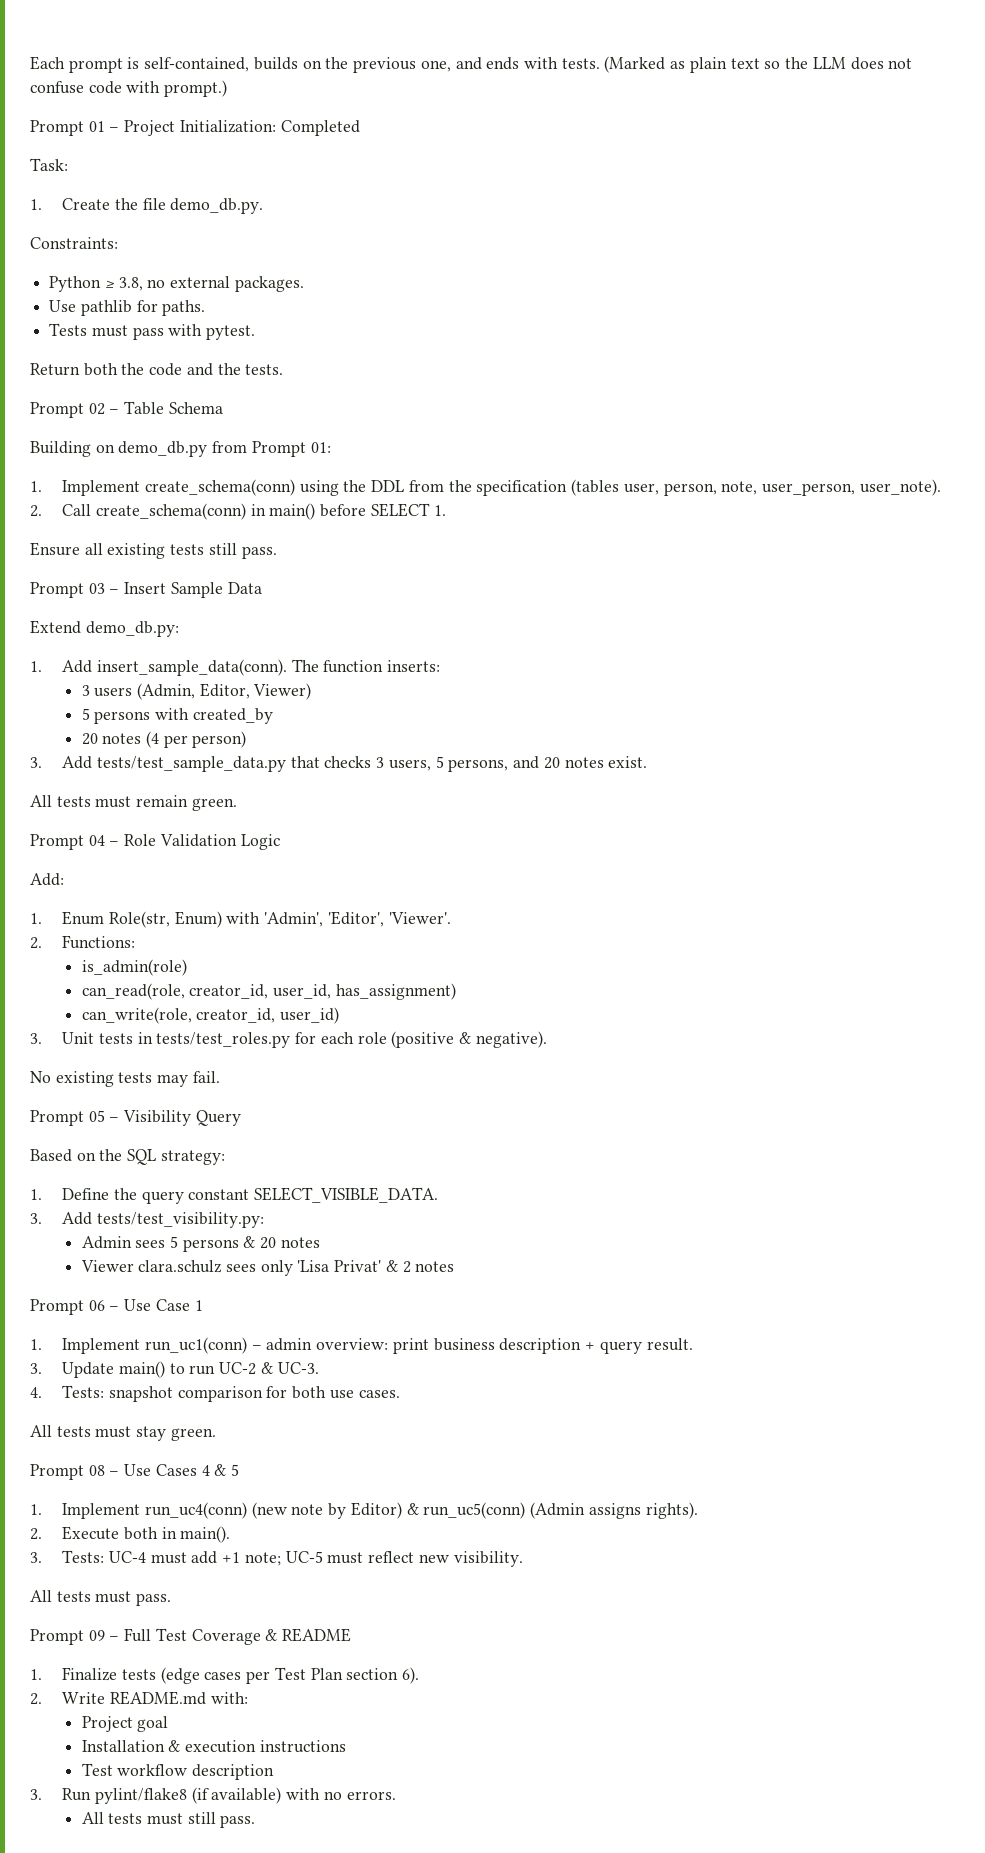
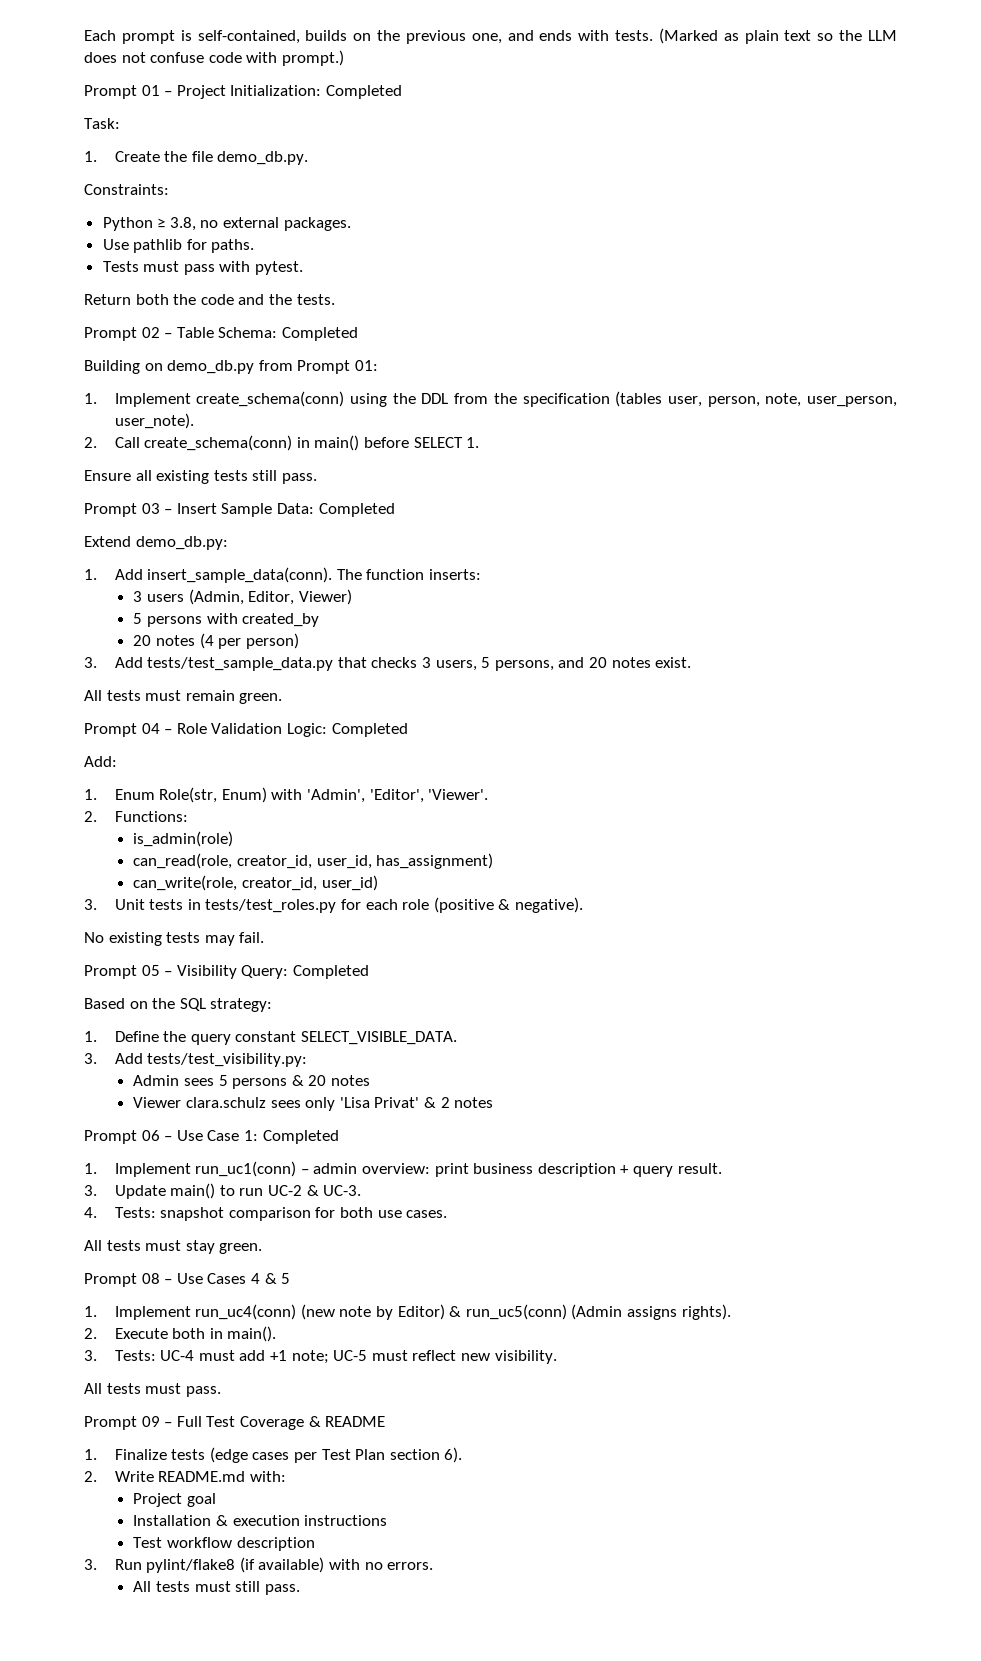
- Prompt 02 – Table Schema
+ Prompt 02 – Table Schema: Completed
- Prompt 03 – Insert Sample Data
+ Prompt 03 – Insert Sample Data: Completed
- Prompt 04 – Role Validation Logic
+ Prompt 04 – Role Validation Logic: Completed
- Prompt 05 – Visibility Query
+ Prompt 05 – Visibility Query: Completed
- Prompt 06 – Use Case 1
+ Prompt 06 – Use Case 1: Completed

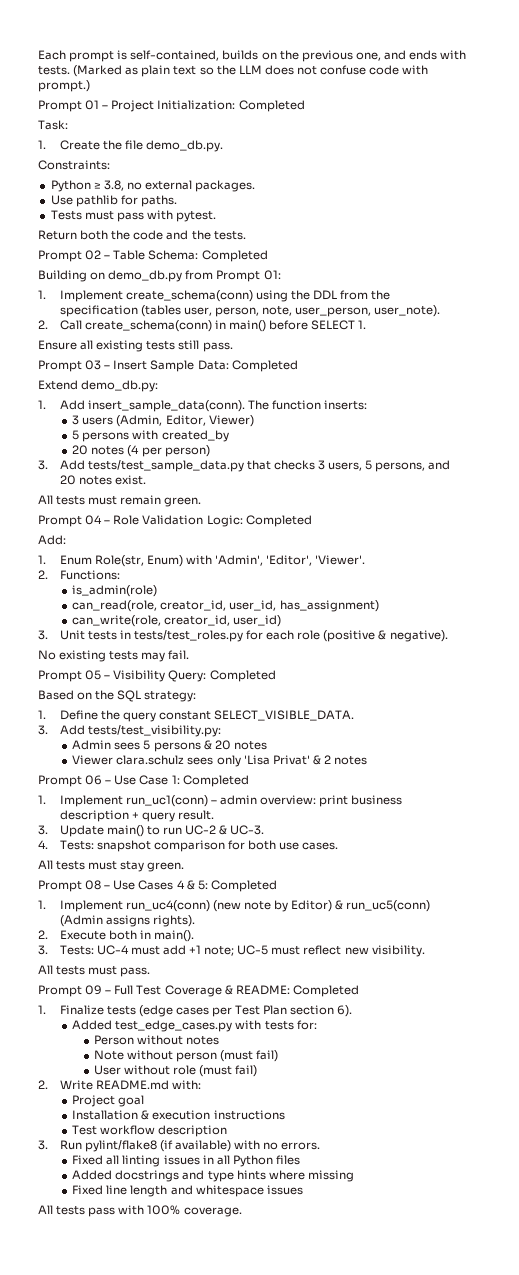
- Prompt 08 – Use Cases 4 & 5
+ Prompt 08 – Use Cases 4 & 5: Completed
- Prompt 09 – Full Test Coverage & README
+ Prompt 09 – Full Test Coverage & README: Completed
+ Added test_edge_cases.py with tests for:
+ Person without notes
+ Note without person (must fail)
+ User without role (must fail)
- All tests must still pass.
+ Fixed all linting issues in all Python files
+ Added docstrings and type hints where missing
+ Fixed line length and whitespace issues
+ All tests pass with 100% coverage.

